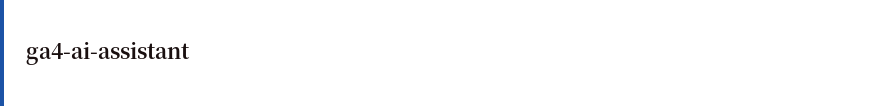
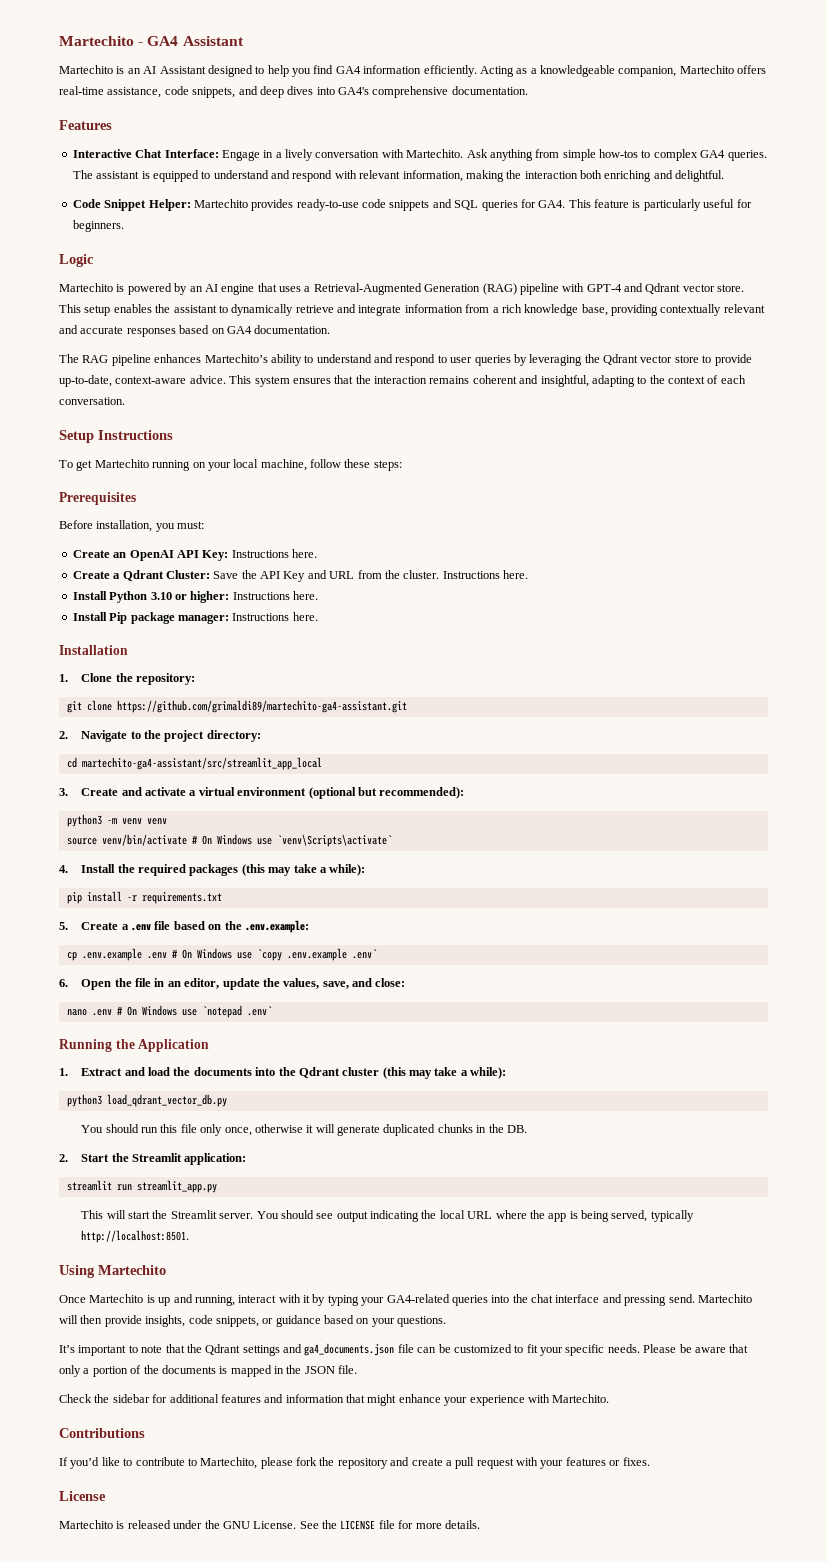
- ga4-ai-assistant
+ Martechito - GA4 Assistant
+ Martechito is an AI Assistant designed to help you find GA4 information efficiently. Acting as a knowledgeable companion, Martechito offers real-time assistance, code snippets, and deep dives into GA4's comprehensive documentation.
+ Features
+ Interactive Chat Interface: Engage in a lively conversation with Martechito. Ask anything from simple how-tos to complex GA4 queries. The assistant is equipped to understand and respond with relevant information, making the interaction both enriching and delightful.
+ Code Snippet Helper: Martechito provides ready-to-use code snippets and SQL queries for GA4. This feature is particularly useful for beginners.
+ Logic
+ Martechito is powered by an AI engine that uses a Retrieval-Augmented Generation (RAG) pipeline with GPT-4 and Qdrant vector store. This setup enables the assistant to dynamically retrieve and integrate information from a rich knowledge base, providing contextually relevant and accurate responses based on GA4 documentation.
+ The RAG pipeline enhances Martechito’s ability to understand and respond to user queries by leveraging the Qdrant vector store to provide up-to-date, context-aware advice. This system ensures that the interaction remains coherent and insightful, adapting to the context of each conversation.
+ Setup Instructions
+ To get Martechito running on your local machine, follow these steps:
+ Prerequisites
+ Before installation, you must:
+ Create an OpenAI API Key: Instructions here.
+ Create a Qdrant Cluster: Save the API Key and URL from the cluster. Instructions here.
+ Install Python 3.10 or higher: Instructions here.
+ Install Pip package manager: Instructions here.
+ Installation
+ 1. Clone the repository:
+ git clone https://github.com/grimaldi89/martechito-ga4-assistant.git
+ 2. Navigate to the project directory:
+ cd martechito-ga4-assistant/src/streamlit_app_local
+ 3. Create and activate a virtual environment (optional but recommended):
+ python3 -m venv venv
+ source venv/bin/activate # On Windows use `venv\Scripts\activate`
+ 4. Install the required packages (this may take a while):
+ pip install -r requirements.txt
+ 5. Create a .env file based on the .env.example:
+ cp .env.example .env # On Windows use `copy .env.example .env`
+ 6. Open the file in an editor, update the values, save, and close:
+ nano .env # On Windows use `notepad .env`
+ Running the Application
+ 1. Extract and load the documents into the Qdrant cluster (this may take a while):
+ python3 load_qdrant_vector_db.py
+ You should run this file only once, otherwise it will generate duplicated chunks in the DB.
+ 2. Start the Streamlit application:
+ streamlit run streamlit_app.py
+ This will start the Streamlit server. You should see output indicating the local URL where the app is being served, typically http://localhost:8501.
+ Using Martechito
+ Once Martechito is up and running, interact with it by typing your GA4-related queries into the chat interface and pressing send. Martechito will then provide insights, code snippets, or guidance based on your questions.
+ It’s important to note that the Qdrant settings and ga4_documents.json file can be customized to fit your specific needs. Please be aware that only a portion of the documents is mapped in the JSON file.
+ Check the sidebar for additional features and information that might enhance your experience with Martechito.
+ Contributions
+ If you’d like to contribute to Martechito, please fork the repository and create a pull request with your features or fixes.
+ License
+ Martechito is released under the GNU License. See the LICENSE file for more details.

